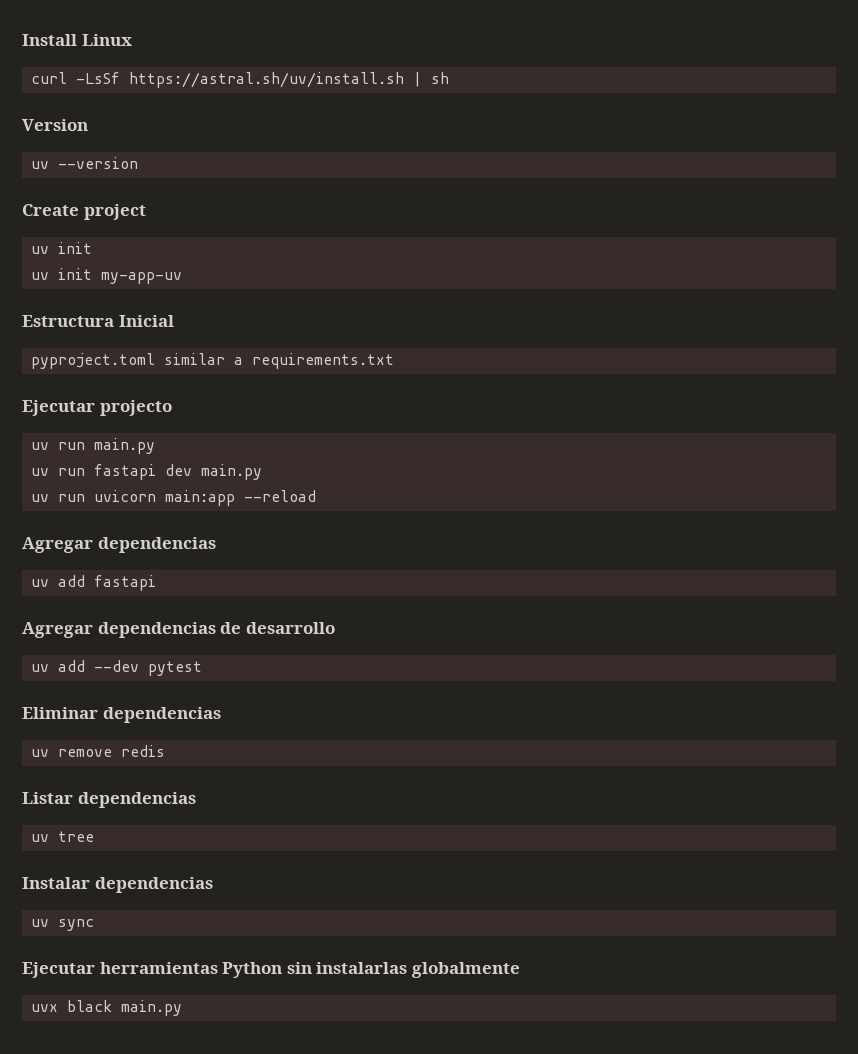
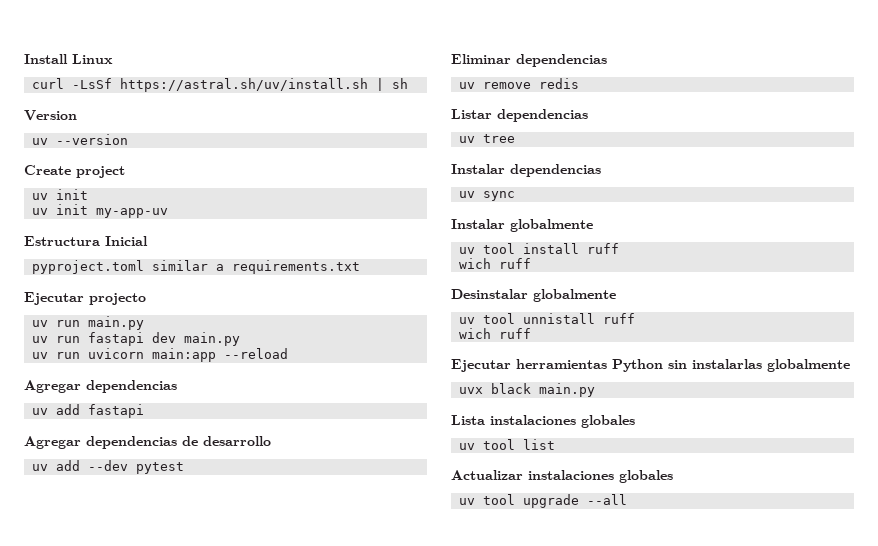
+ Instalar globalmente
+ uv tool install ruff
+ wich ruff
+ Desinstalar globalmente
+ uv tool unnistall ruff
+ wich ruff
+ Lista instalaciones globales
+ uv tool list
+ Actualizar instalaciones globales
+ uv tool upgrade --all

